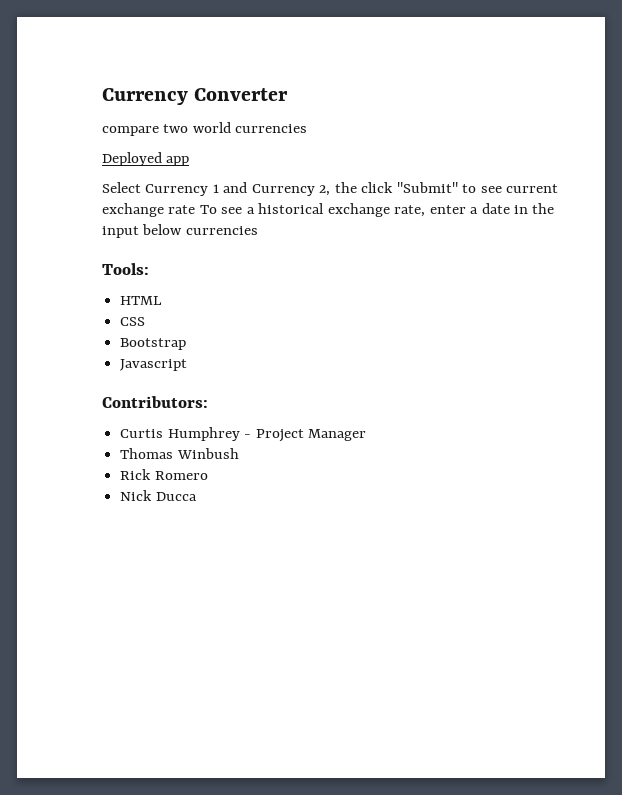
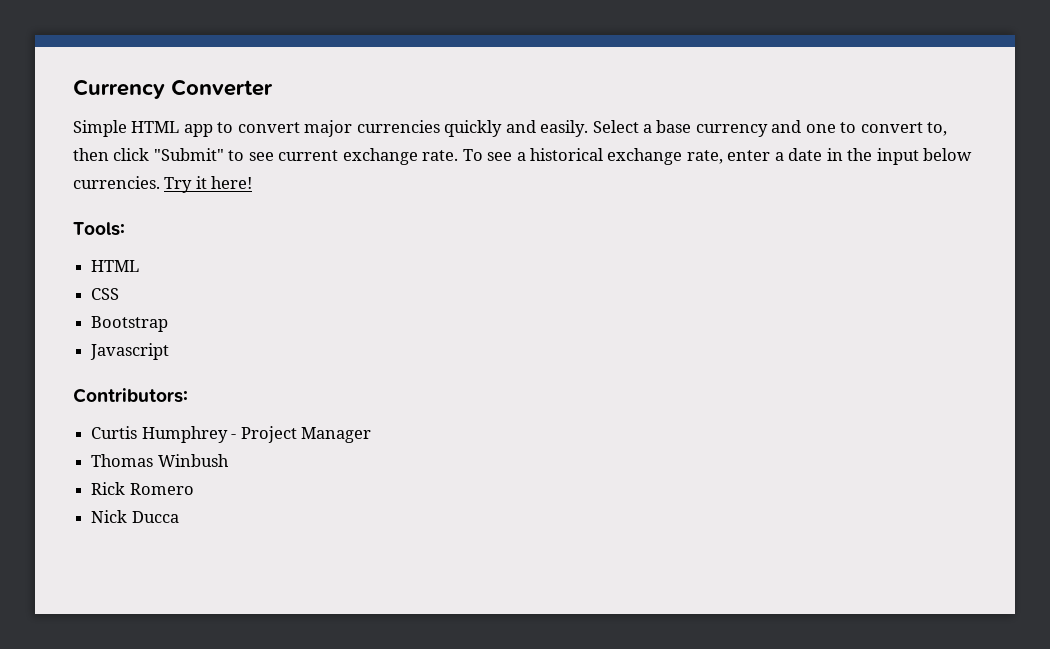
- compare two world currencies
- Deployed app
- Select Currency 1 and Currency 2, the click "Submit" to see current exchange rate To see a historical exchange rate, enter a date in the input below currencies
+ Simple HTML app to convert major currencies quickly and easily. Select a base currency and one to convert to, then click "Submit" to see current exchange rate. To see a historical exchange rate, enter a date in the input below currencies. Try it here!

